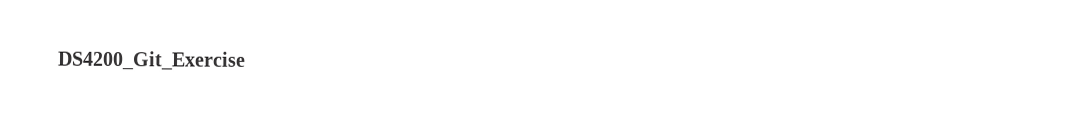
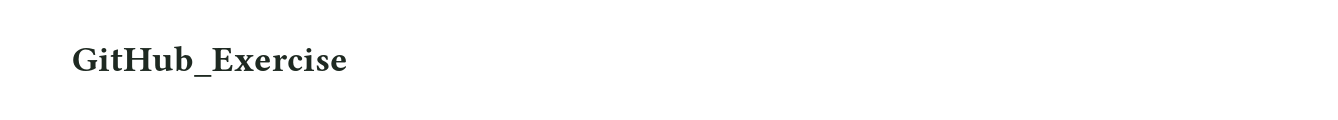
- DS4200_Git_Exercise
+ GitHub_Exercise

